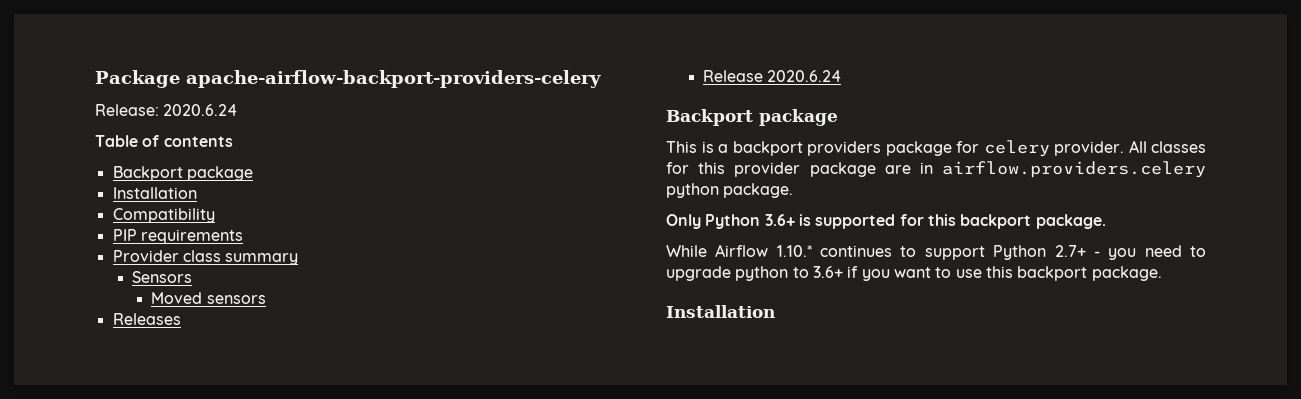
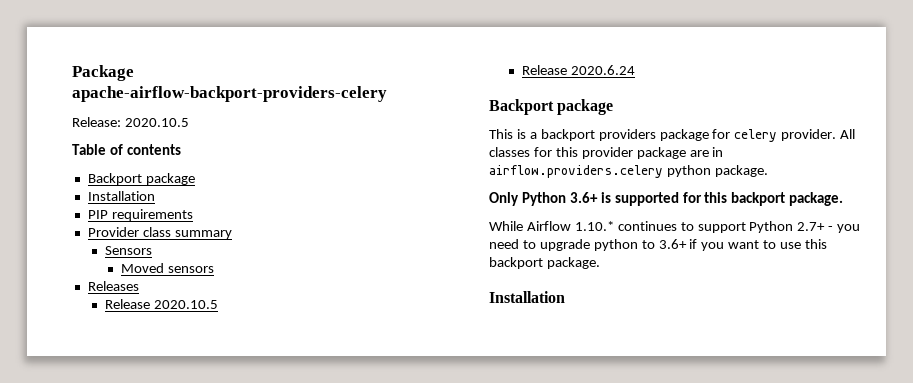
- Release: 2020.6.24
+ Release: 2020.10.5
- Compatibility
+ Release 2020.10.5

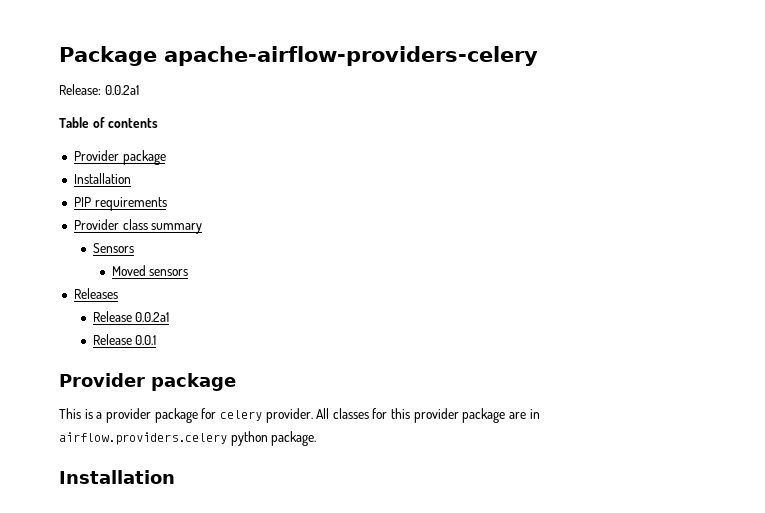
- Package apache-airflow-backport-providers-celery
+ Package apache-airflow-providers-celery
- Release: 2020.10.5
+ Release: 0.0.2a1
  Table of contents
- Backport package
+ Provider package
- Release 2020.10.5
- Release 2020.6.24
- Backport package
+ Release 0.0.2a1
+ Release 0.0.1
+ Provider package
- This is a backport providers package for celery provider.
+ This is a provider package for celery provider.
- Only Python 3.6+ is supported for this backport package.
- While Airflow 1.10.* continues to support Python 2.7+ - you need to upgrade python to 3.6+ if you want to use this backport package.

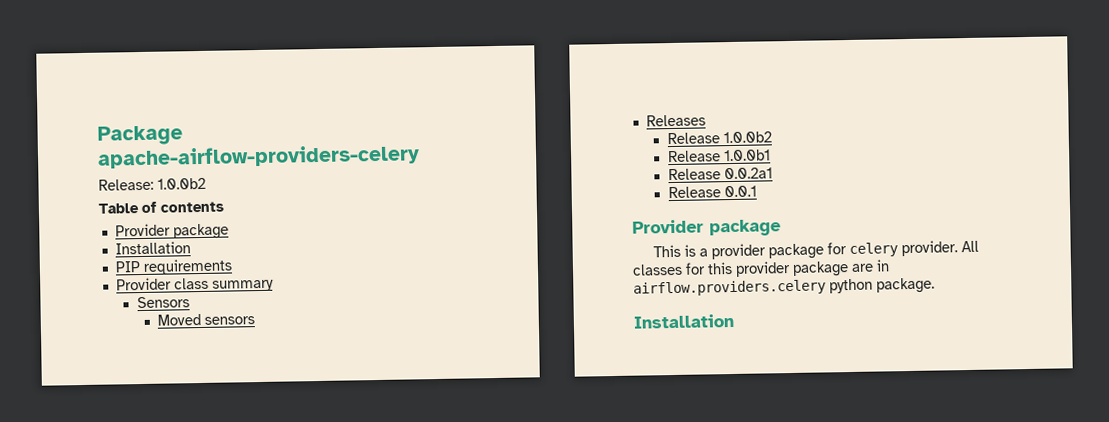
- Release: 0.0.2a1
+ Release: 1.0.0b2
+ Release 1.0.0b2
+ Release 1.0.0b1

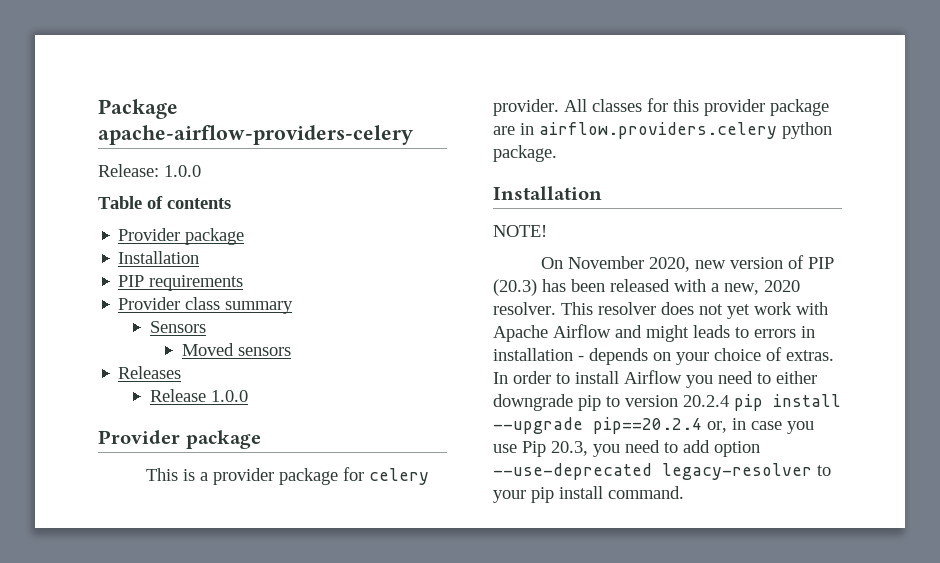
- Release: 1.0.0b2
+ Release: 1.0.0
- Release 1.0.0b2
- Release 1.0.0b1
- Release 0.0.2a1
- Release 0.0.1
+ Release 1.0.0
+ NOTE!
+ On November 2020, new version of PIP (20.3) has been released with a new, 2020 resolver. This resolver does not yet work with Apache Airflow and might leads to errors in installation - depends on your choice of extras. In order to install Airflow you need to either downgrade pip to version 20.2.4 pip install --upgrade pip==20.2.4 or, in case you use Pip 20.3, you need to add option --use-deprecated legacy-resolver to your pip install command.

